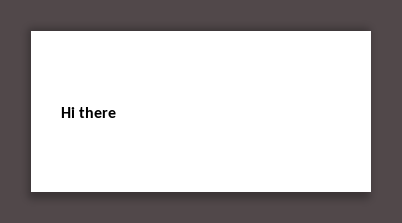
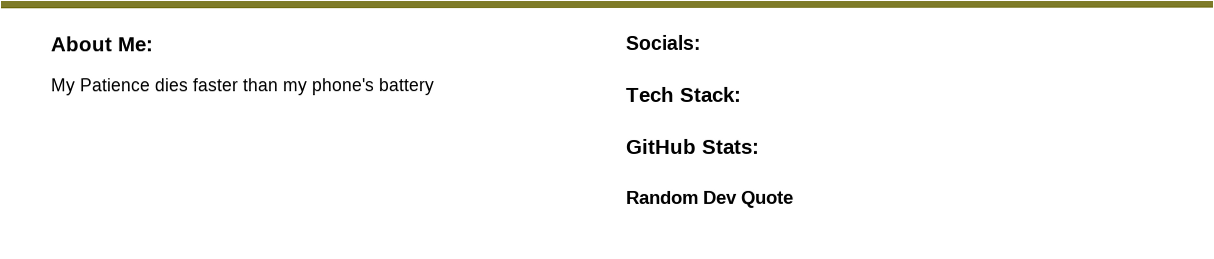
- Hi there
+ About Me:
+ My Patience dies faster than my phone's battery
+ Socials:
+ Tech Stack:
+ GitHub Stats:
+ Random Dev Quote

